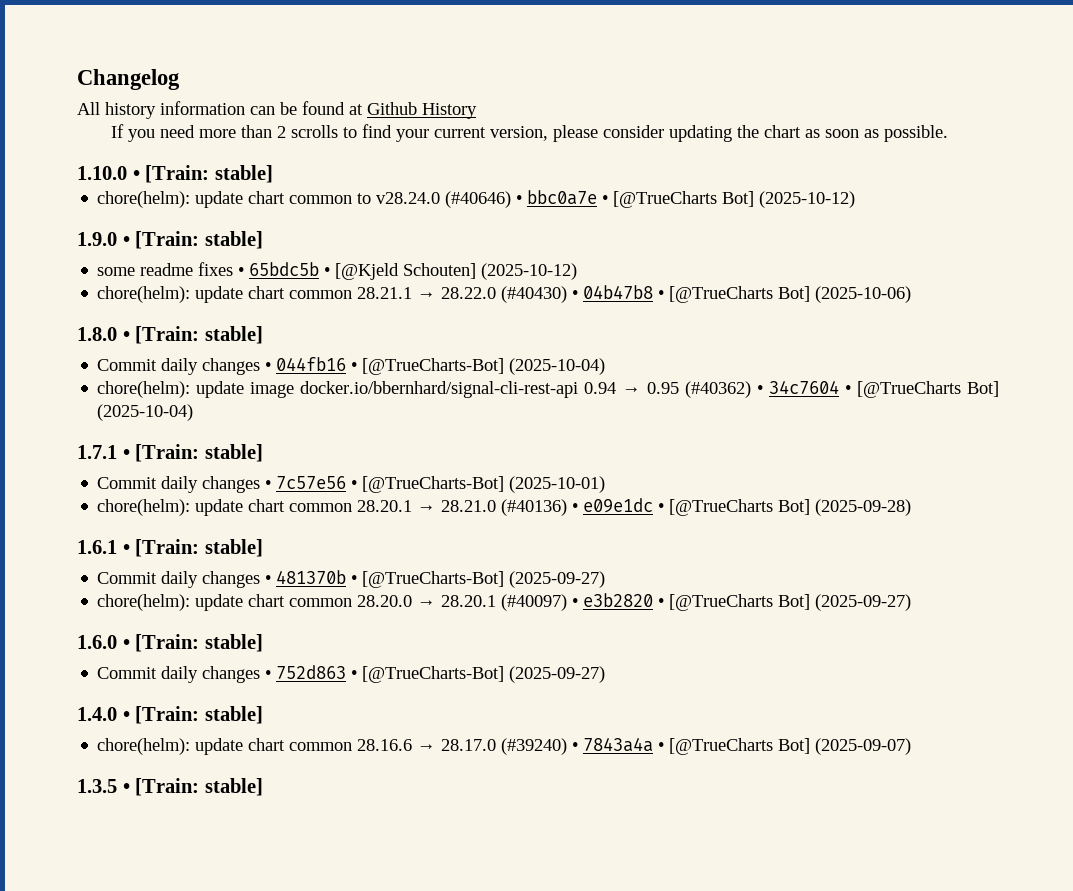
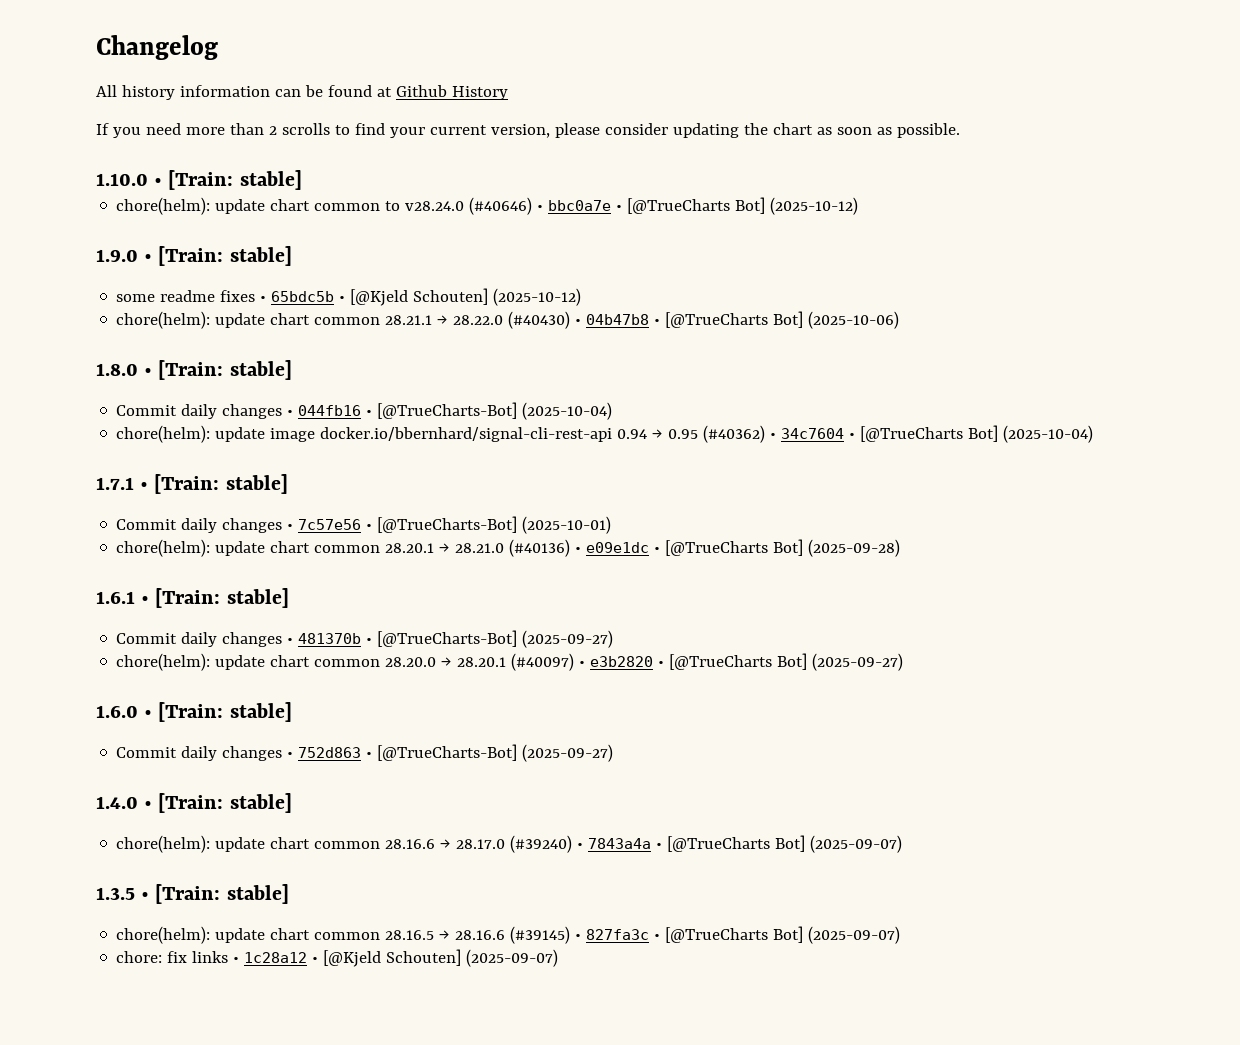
+ chore(helm): update chart common 28.16.5 → 28.16.6 (#39145) • 827fa3c • [@TrueCharts Bot] (2025-09-07)
+ chore: fix links • 1c28a12 • [@Kjeld Schouten] (2025-09-07)

